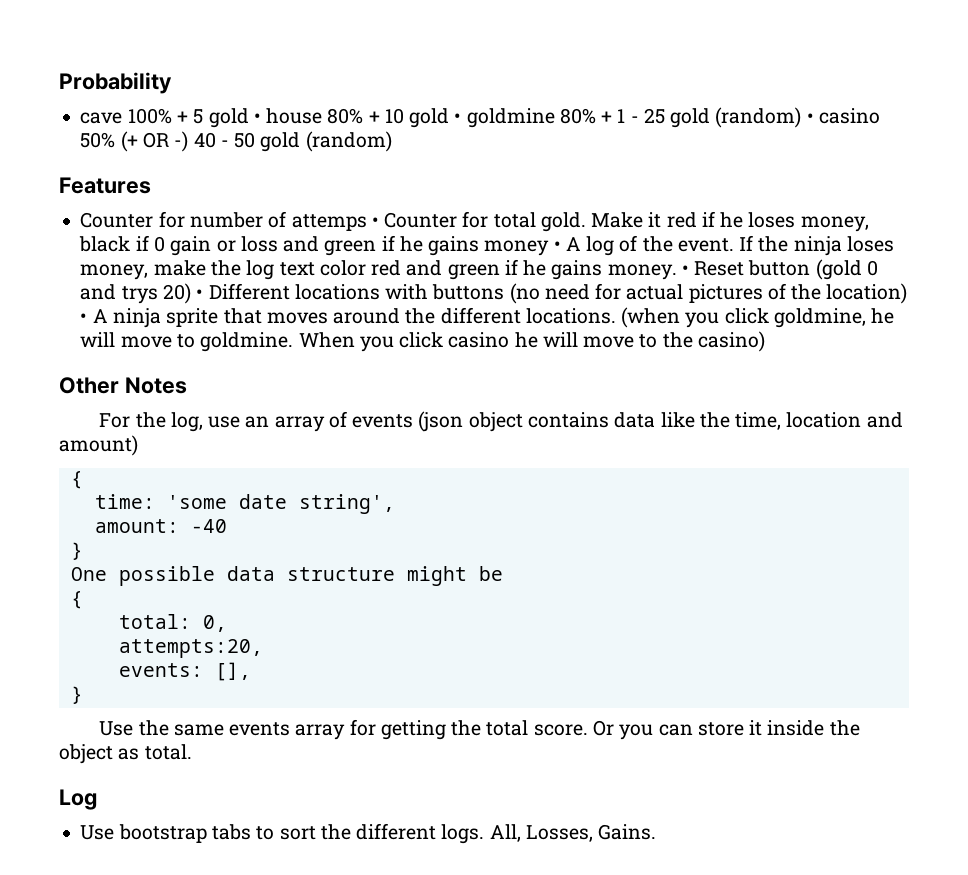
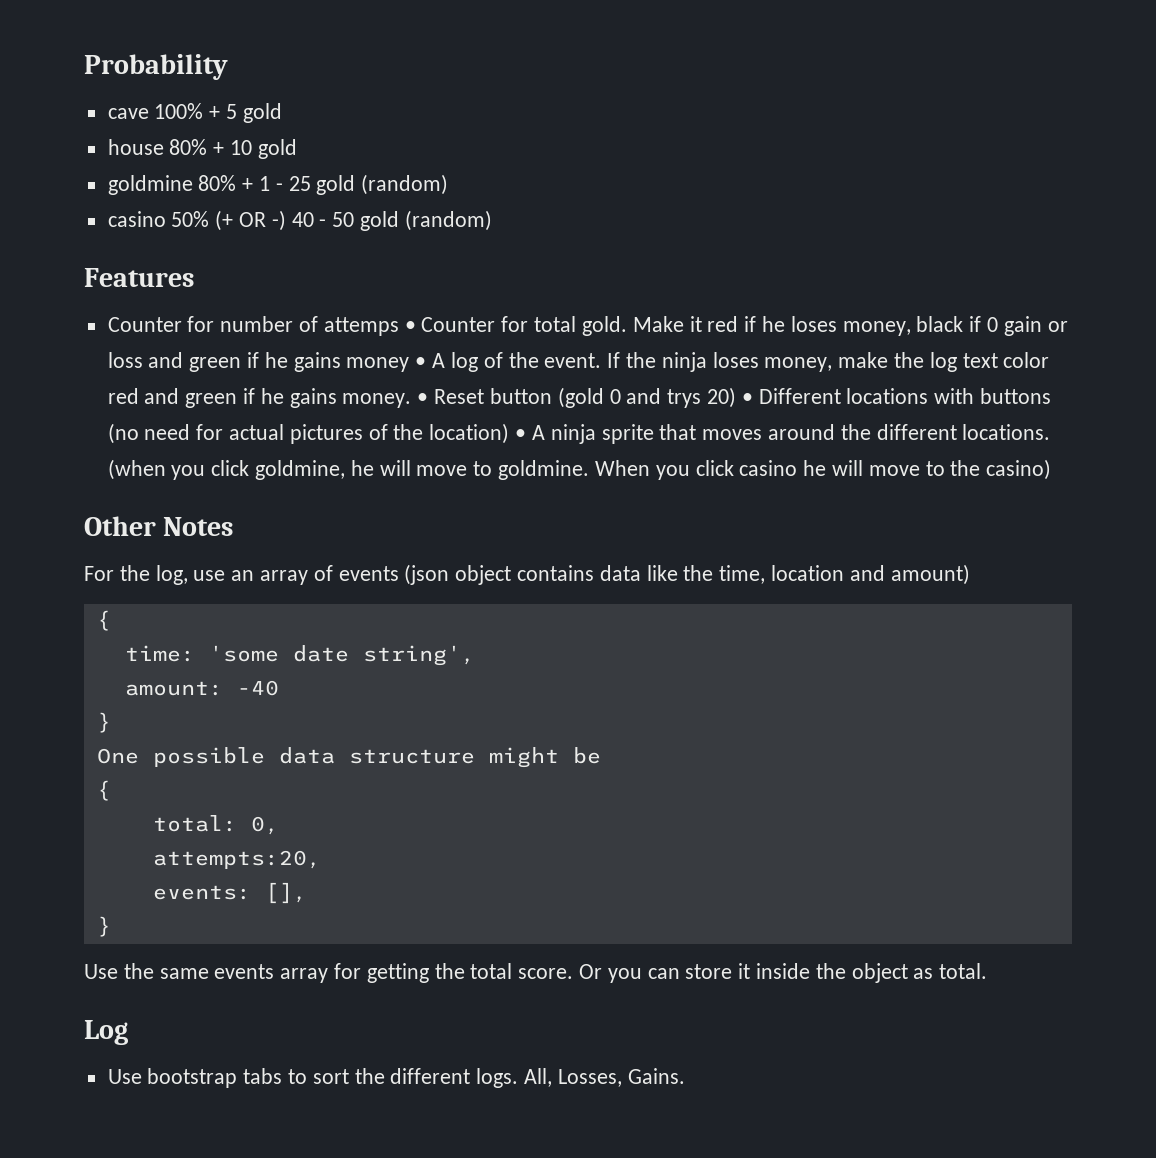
- cave 100% + 5 gold • house 80% + 10 gold • goldmine 80% + 1 - 25 gold (random) • casino 50% (+ OR -) 40 - 50 gold (random)
+ cave 100% + 5 gold
+ house 80% + 10 gold
+ goldmine 80% + 1 - 25 gold (random)
+ casino 50% (+ OR -) 40 - 50 gold (random)

